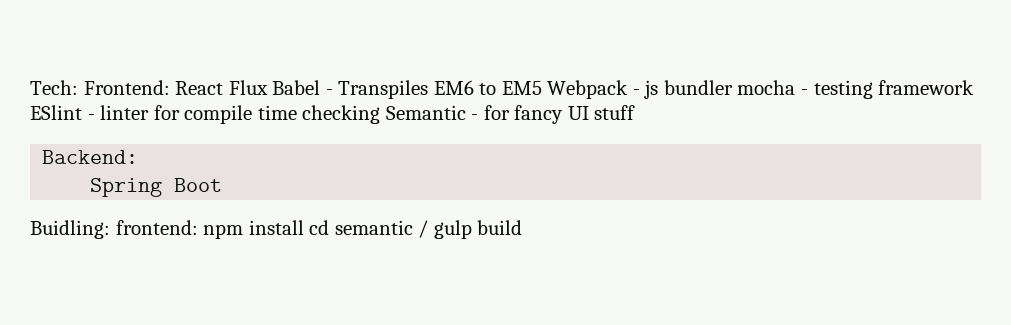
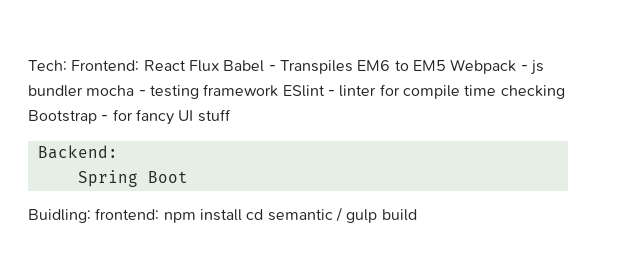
- Tech: Frontend: React Flux Babel - Transpiles EM6 to EM5 Webpack - js bundler mocha - testing framework ESlint - linter for compile time checking Semantic - for fancy UI stuff
+ Tech: Frontend: React Flux Babel - Transpiles EM6 to EM5 Webpack - js bundler mocha - testing framework ESlint - linter for compile time checking Bootstrap - for fancy UI stuff

